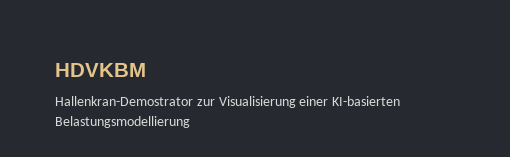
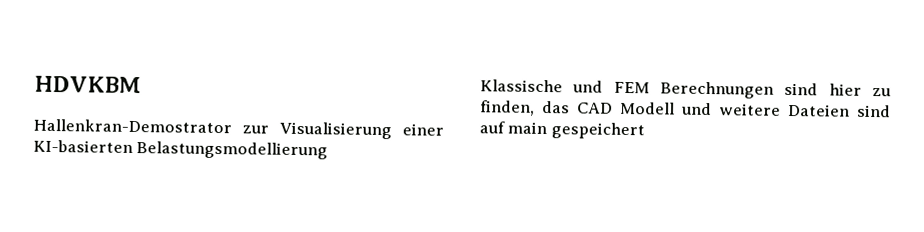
+ Klassische und FEM Berechnungen sind hier zu finden, das CAD Modell und weitere Dateien sind auf main gespeichert

